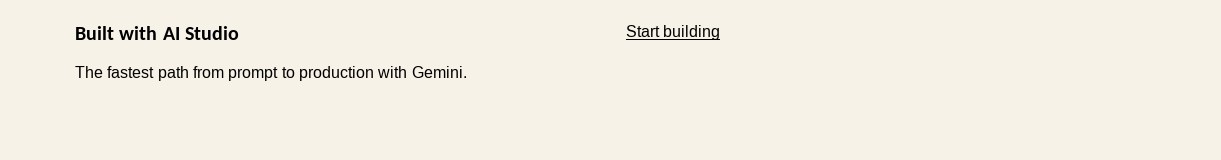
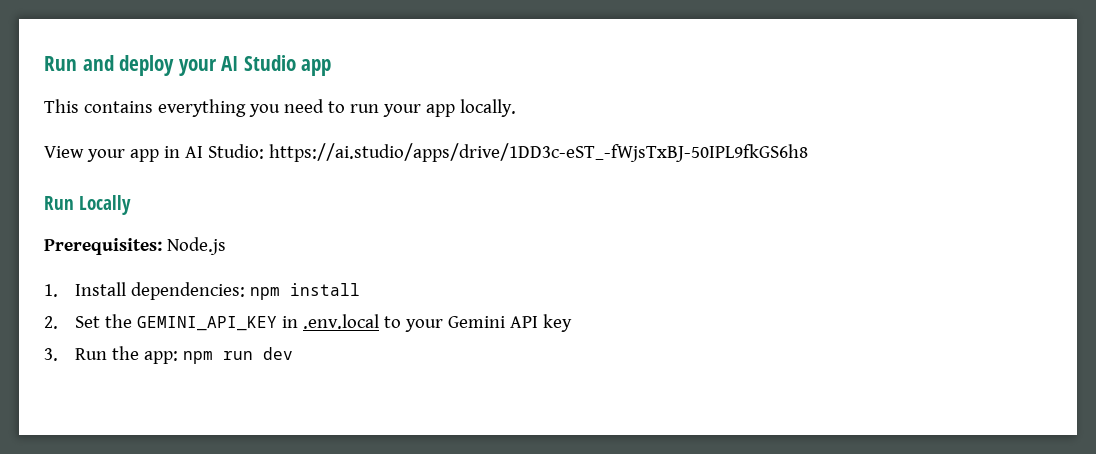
- Built with AI Studio
- The fastest path from prompt to production with Gemini.
- Start building
+ Run and deploy your AI Studio app
+ This contains everything you need to run your app locally.
+ View your app in AI Studio: https://ai.studio/apps/drive/1DD3c-eST_-fWjsTxBJ-50IPL9fkGS6h8
+ Run Locally
+ Prerequisites: Node.js
+ 1. Install dependencies: npm install
+ 2. Set the GEMINI_API_KEY in .env.local to your Gemini API key
+ 3. Run the app: npm run dev

